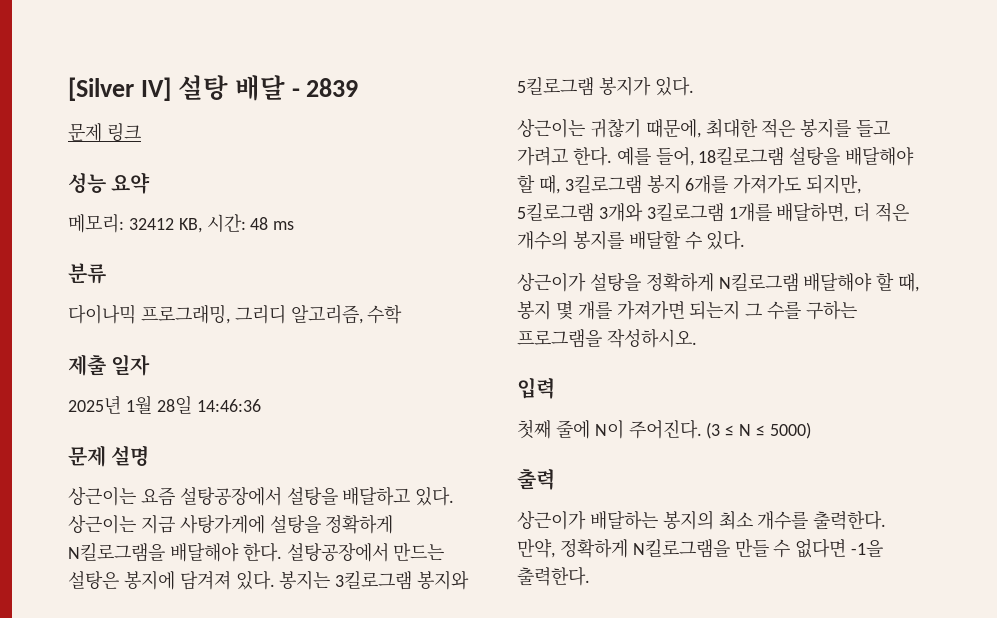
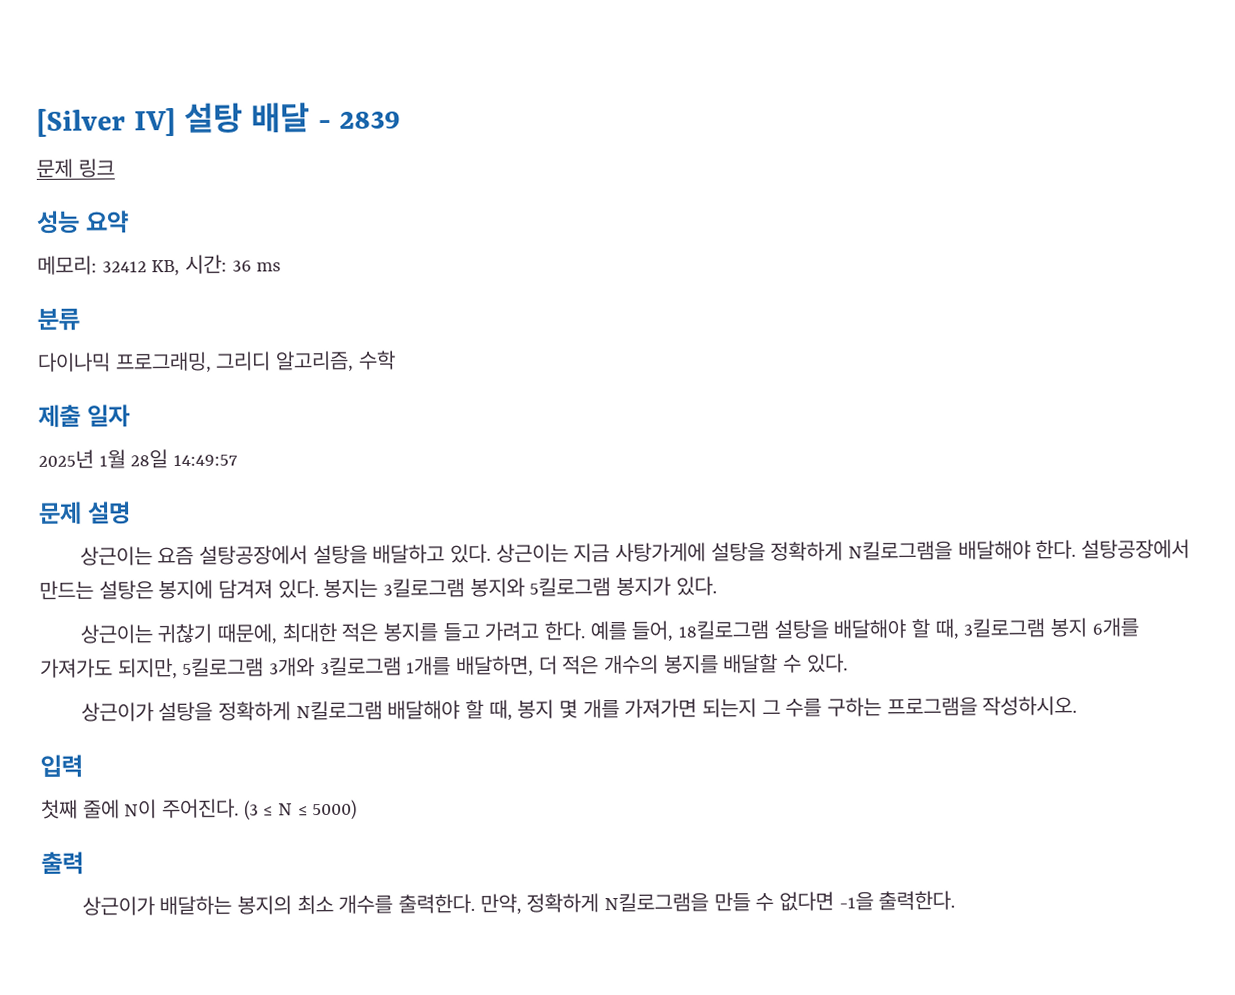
- 메모리: 32412 KB, 시간: 48 ms
+ 메모리: 32412 KB, 시간: 36 ms
- 2025년 1월 28일 14:46:36
+ 2025년 1월 28일 14:49:57

